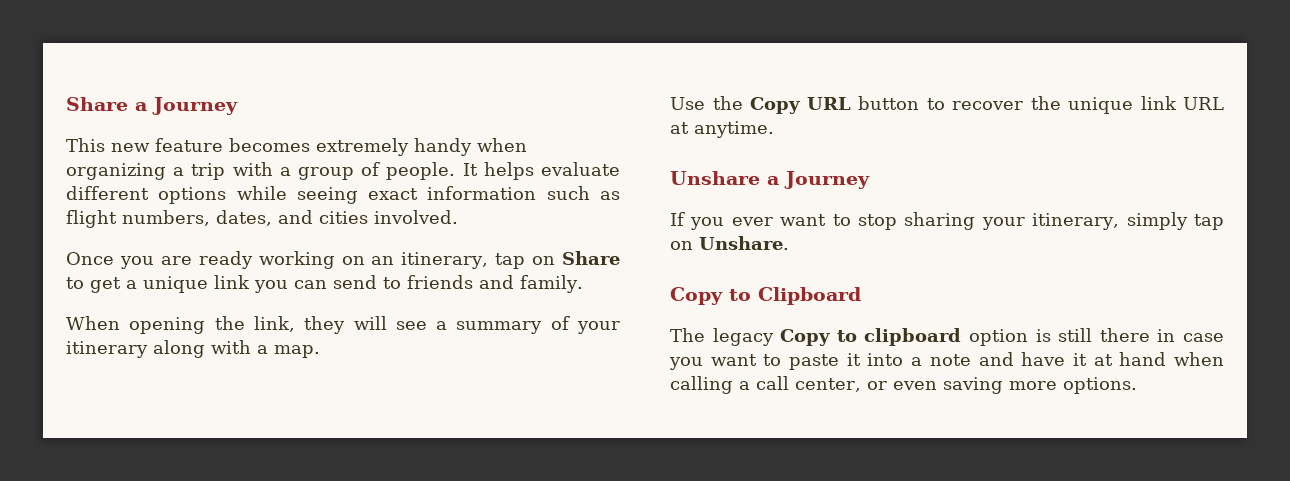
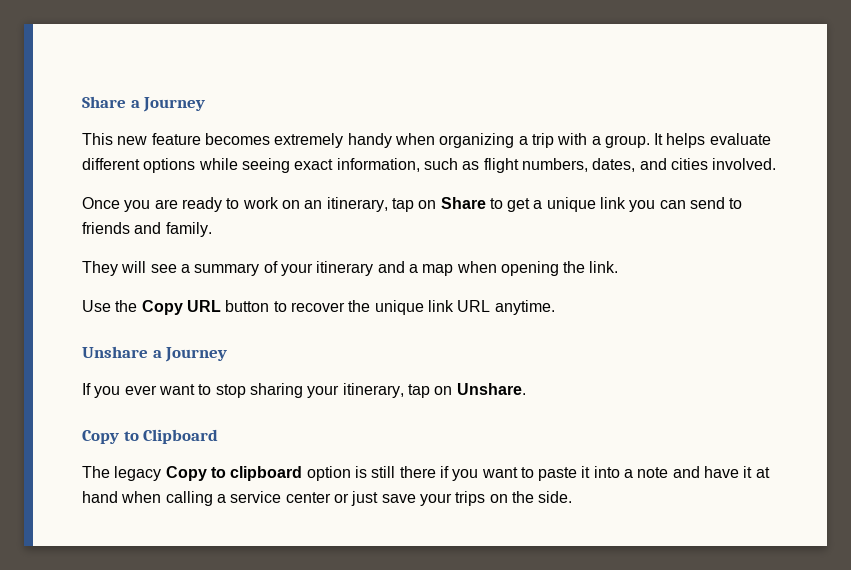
- This new feature becomes extremely handy when organizing a trip with a group of people.
+ This new feature becomes extremely handy when organizing a trip with a group.
- It helps evaluate different options while seeing exact information such as flight numbers, dates, and cities involved.
+ It helps evaluate different options while seeing exact information, such as flight numbers, dates, and cities involved.
- Once you are ready working on an itinerary, tap on Share to get a unique link you can send to friends and family.
+ Once you are ready to work on an itinerary, tap on Share to get a unique link you can send to friends and family.
- When opening the link, they will see a summary of your itinerary along with a map.
+ They will see a summary of your itinerary and a map when opening the link.
- Use the Copy URL button to recover the unique link URL at anytime.
+ Use the Copy URL button to recover the unique link URL anytime.
- If you ever want to stop sharing your itinerary, simply tap on Unshare.
+ If you ever want to stop sharing your itinerary, tap on Unshare.
- The legacy Copy to clipboard option is still there in case you want to paste it into a note and have it at hand when calling a call center, or even saving more options.
+ The legacy Copy to clipboard option is still there if you want to paste it into a note and have it at hand when calling a service center or just save your trips on the side.

